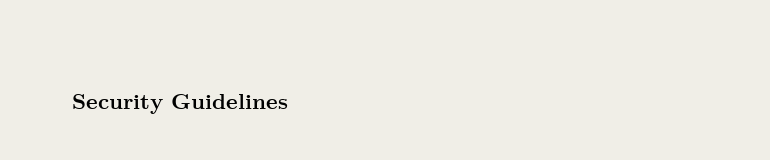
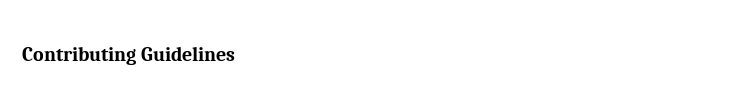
- Security Guidelines
+ Contributing Guidelines

